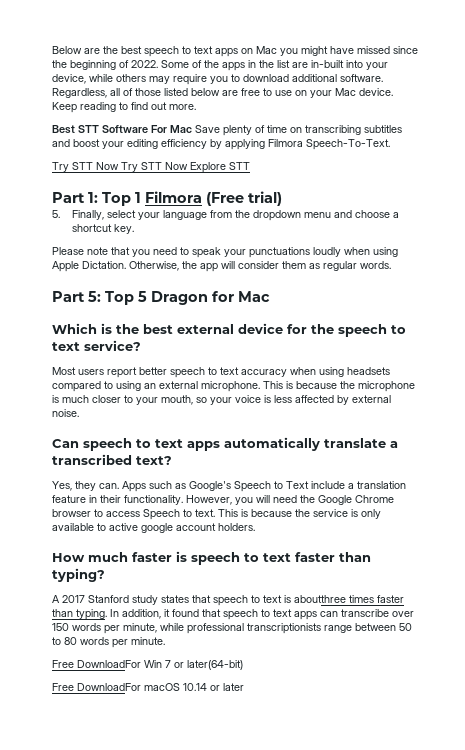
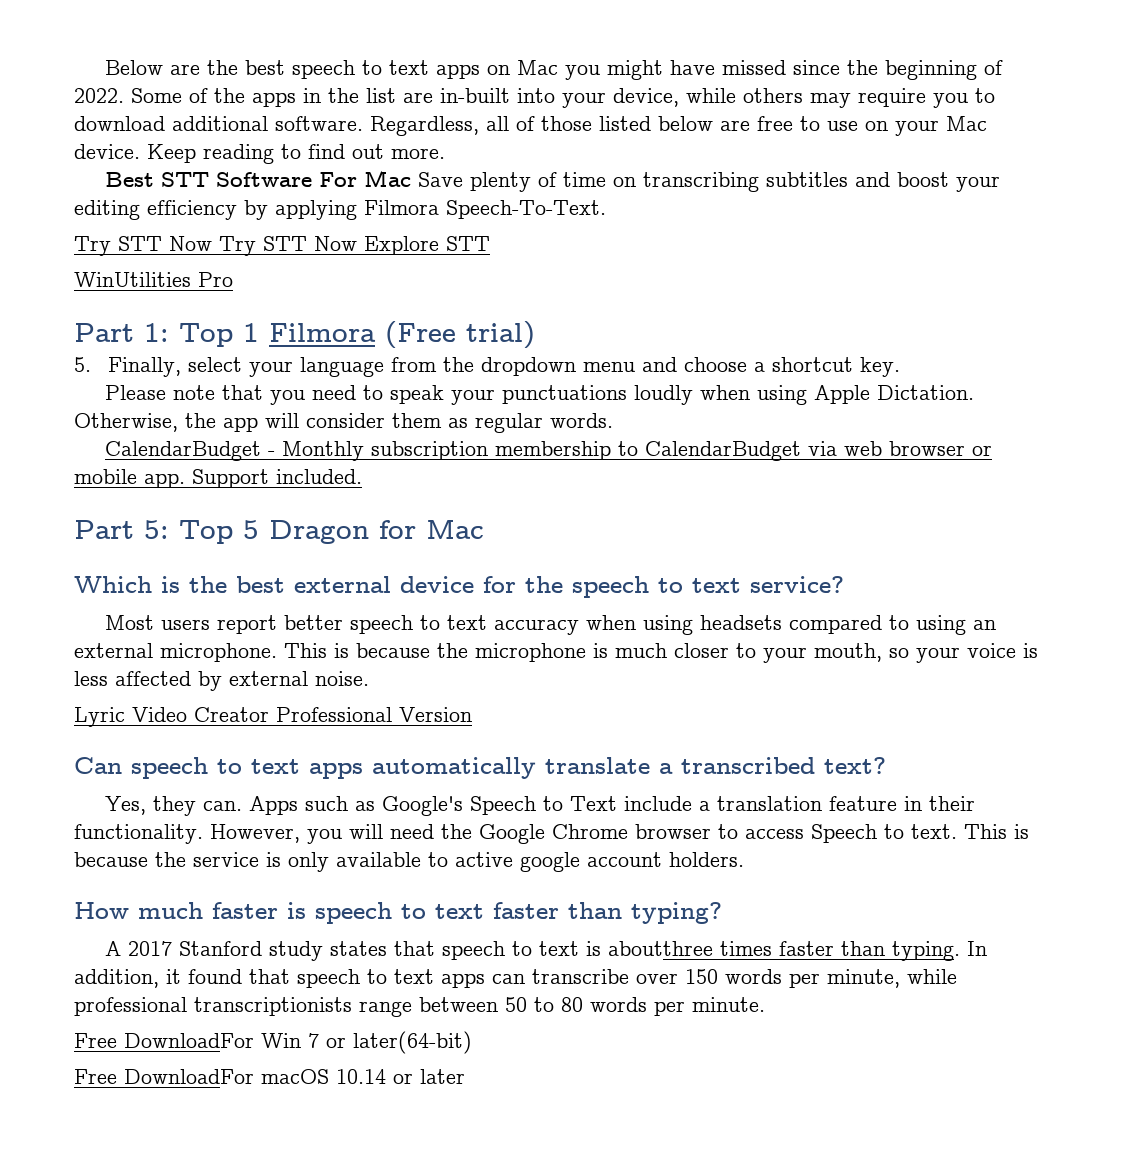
+ WinUtilities Pro
+ CalendarBudget - Monthly subscription membership to CalendarBudget via web browser or mobile app. Support included.
+ Lyric Video Creator Professional Version

